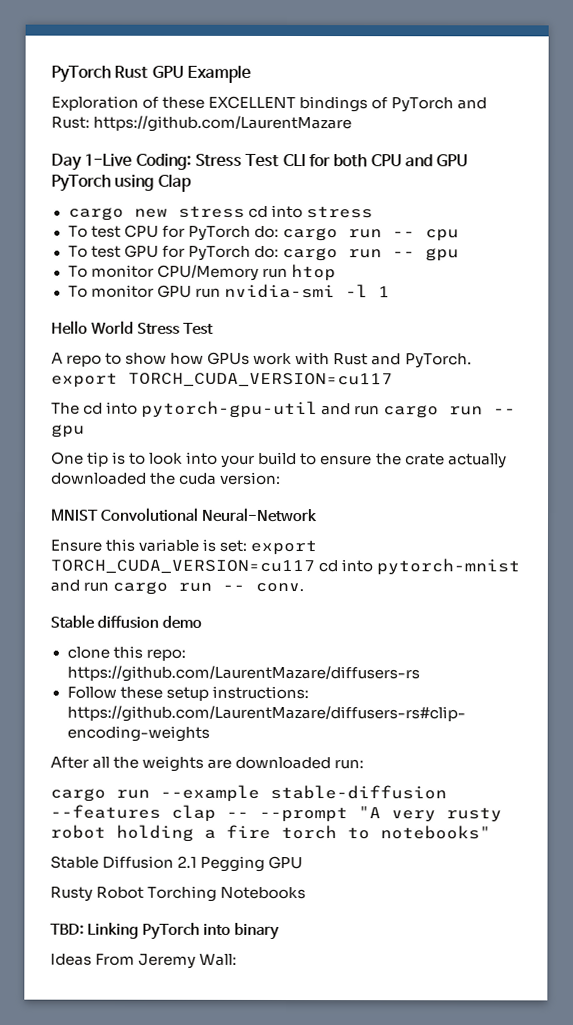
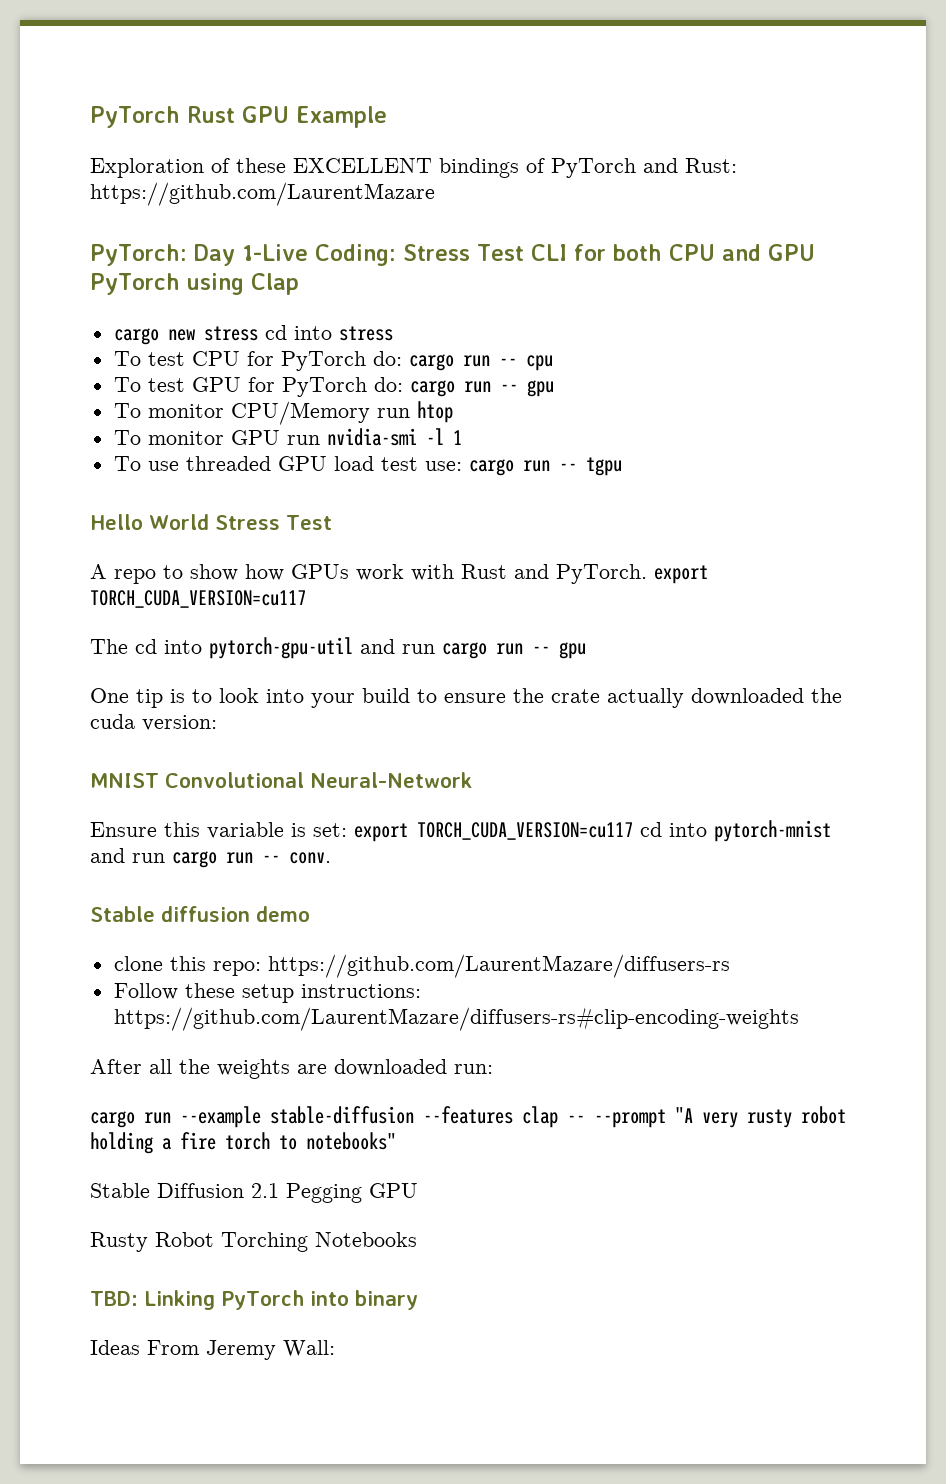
- Day 1-Live Coding: Stress Test CLI for both CPU and GPU PyTorch using Clap
+ PyTorch: Day 1-Live Coding: Stress Test CLI for both CPU and GPU PyTorch using Clap
+ To use threaded GPU load test use: cargo run -- tgpu

